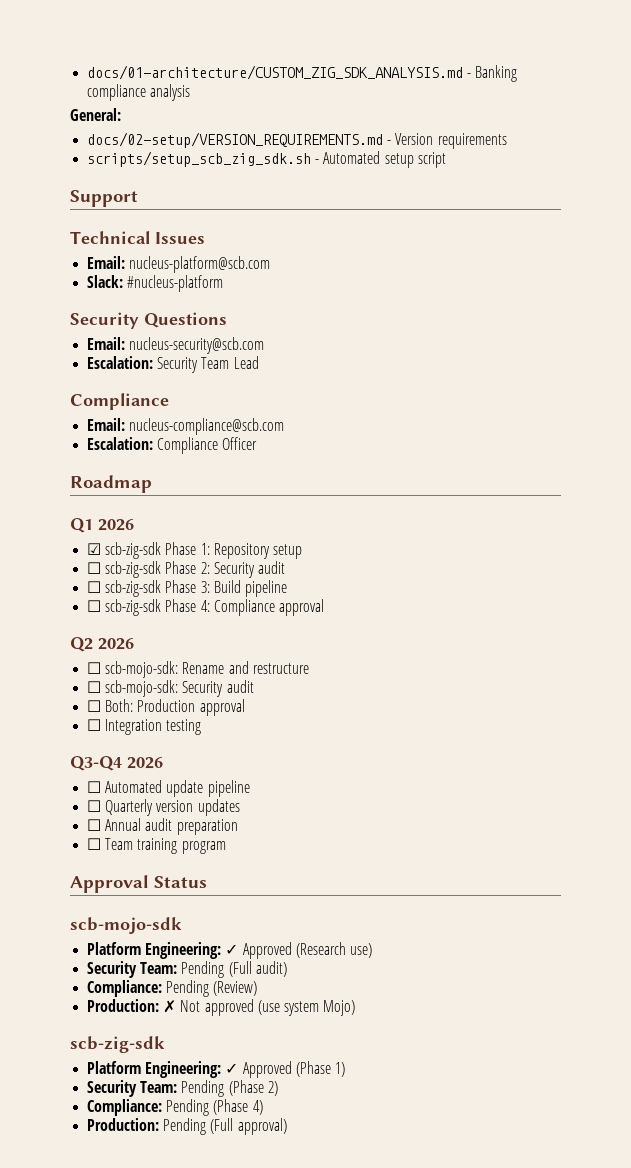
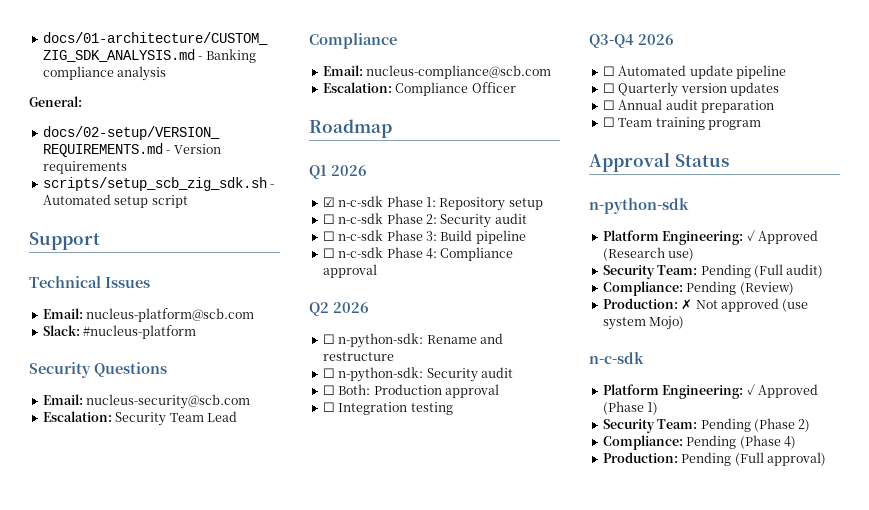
- ☑ scb-zig-sdk Phase 1: Repository setup
+ ☑ n-c-sdk Phase 1: Repository setup
- ☐ scb-zig-sdk Phase 2: Security audit
+ ☐ n-c-sdk Phase 2: Security audit
- ☐ scb-zig-sdk Phase 3: Build pipeline
+ ☐ n-c-sdk Phase 3: Build pipeline
- ☐ scb-zig-sdk Phase 4: Compliance approval
+ ☐ n-c-sdk Phase 4: Compliance approval
- ☐ scb-mojo-sdk: Rename and restructure
+ ☐ n-python-sdk: Rename and restructure
- ☐ scb-mojo-sdk: Security audit
+ ☐ n-python-sdk: Security audit
- scb-mojo-sdk
+ n-python-sdk
  Production: ✗ Not approved (use system Mojo)
- scb-zig-sdk
+ n-c-sdk

